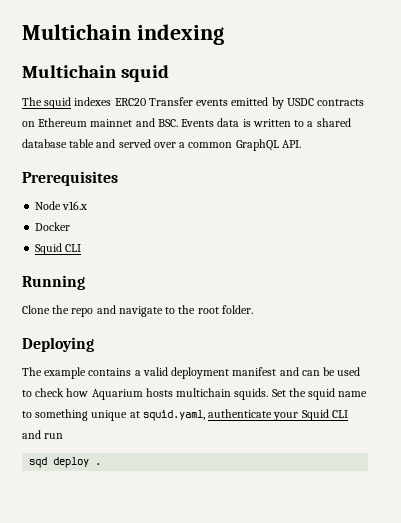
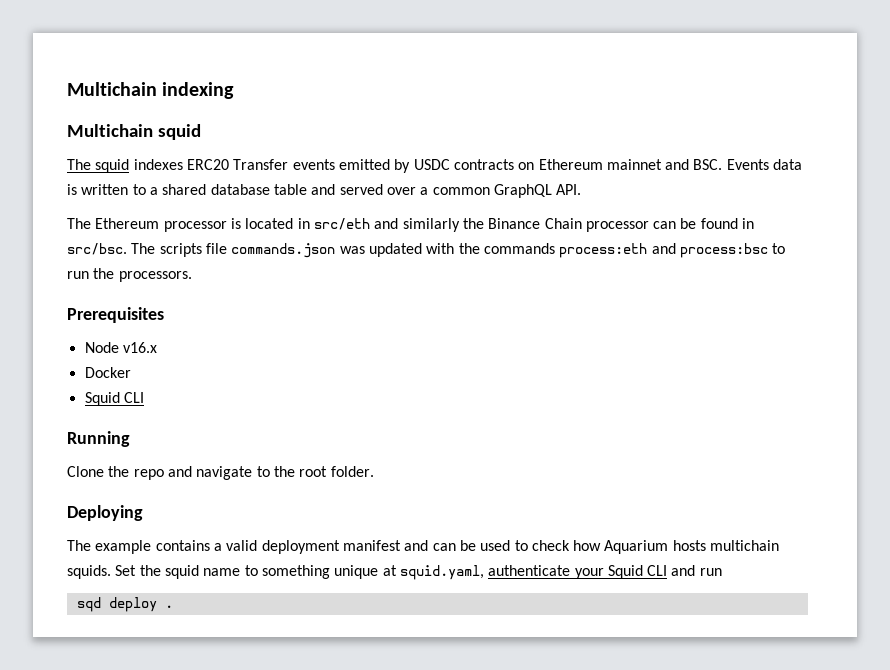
+ The Ethereum processor is located in src/eth and similarly the Binance Chain processor can be found in src/bsc. The scripts file commands.json was updated with the commands process:eth and process:bsc to run the processors.

